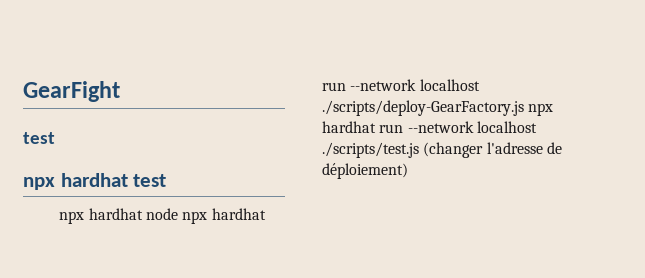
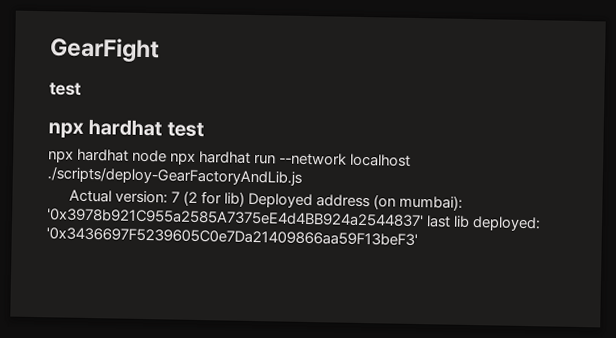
- npx hardhat node npx hardhat run --network localhost ./scripts/deploy-GearFactory.js npx hardhat run --network localhost ./scripts/test.js (changer l'adresse de déploiement)
+ npx hardhat node npx hardhat run --network localhost ./scripts/deploy-GearFactoryAndLib.js
+ Actual version: 7 (2 for lib) Deployed address (on mumbai): '0x3978b921C955a2585A7375eE4d4BB924a2544837' last lib deployed: '0x3436697F5239605C0e7Da21409866aa59F13beF3'

